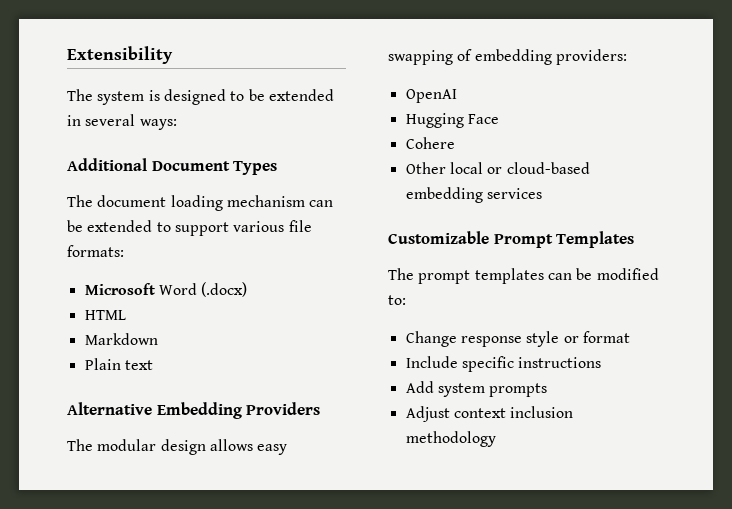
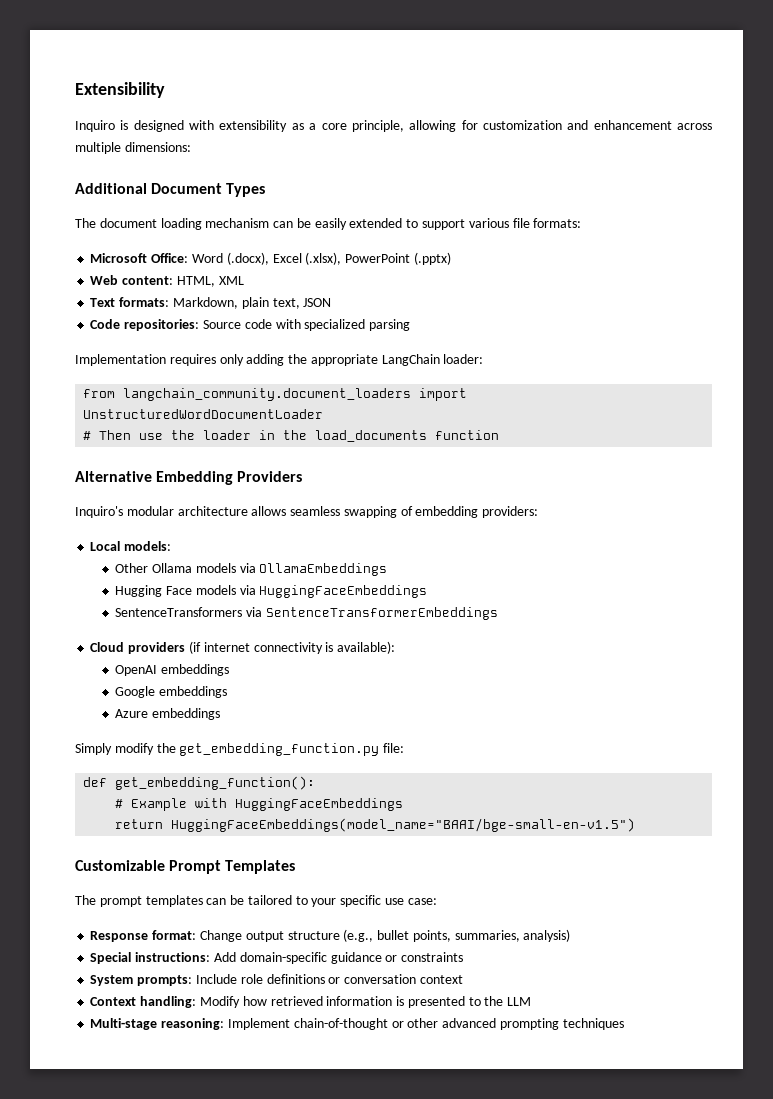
- The system is designed to be extended in several ways:
+ Inquiro is designed with extensibility as a core principle, allowing for customization and enhancement across multiple dimensions:
- The document loading mechanism can be extended to support various file formats:
+ The document loading mechanism can be easily extended to support various file formats:
- Microsoft Word (.docx)
- HTML
- Markdown
- Plain text
+ Microsoft Office: Word (.docx), Excel (.xlsx), PowerPoint (.pptx)
+ Web content: HTML, XML
+ Text formats: Markdown, plain text, JSON
+ Code repositories: Source code with specialized parsing
+ Implementation requires only adding the appropriate LangChain loader:
+ from langchain_community.document_loaders import UnstructuredWordDocumentLoader
+ # Then use the loader in the load_documents function
  Alternative Embedding Providers
- The modular design allows easy swapping of embedding providers:
- OpenAI
- Hugging Face
- Cohere
- Other local or cloud-based embedding services
+ Inquiro's modular architecture allows seamless swapping of embedding providers:
+ Local models:
+ Other Ollama models via OllamaEmbeddings
+ Hugging Face models via HuggingFaceEmbeddings
+ SentenceTransformers via SentenceTransformerEmbeddings
+ Cloud providers (if internet connectivity is available):
+ OpenAI embeddings
+ Google embeddings
+ Azure embeddings
+ Simply modify the get_embedding_function.py file:
+ def get_embedding_function():
+ # Example with HuggingFaceEmbeddings
+ return HuggingFaceEmbeddings(model_name="BAAI/bge-small-en-v1.5")
- The prompt templates can be modified to:
- Change response style or format
- Include specific instructions
- Add system prompts
- Adjust context inclusion methodology
+ The prompt templates can be tailored to your specific use case:
+ Response format: Change output structure (e.g., bullet points, summaries, analysis)
+ Special instructions: Add domain-specific guidance or constraints
+ System prompts: Include role definitions or conversation context
+ Context handling: Modify how retrieved information is presented to the LLM
+ Multi-stage reasoning: Implement chain-of-thought or other advanced prompting techniques

